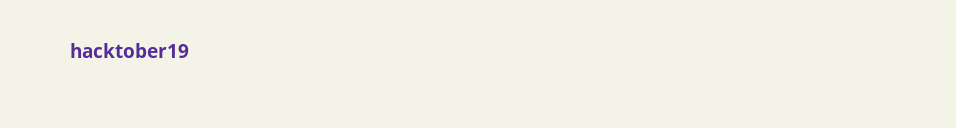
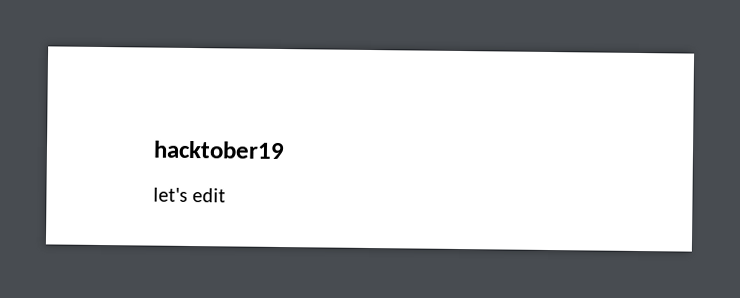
+ let's edit

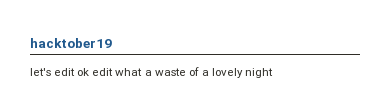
- let's edit
+ let's edit ok edit what a waste of a lovely night

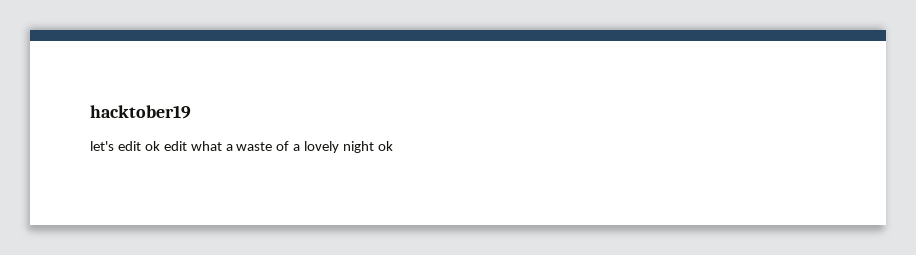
- let's edit ok edit what a waste of a lovely night
+ let's edit ok edit what a waste of a lovely night ok

